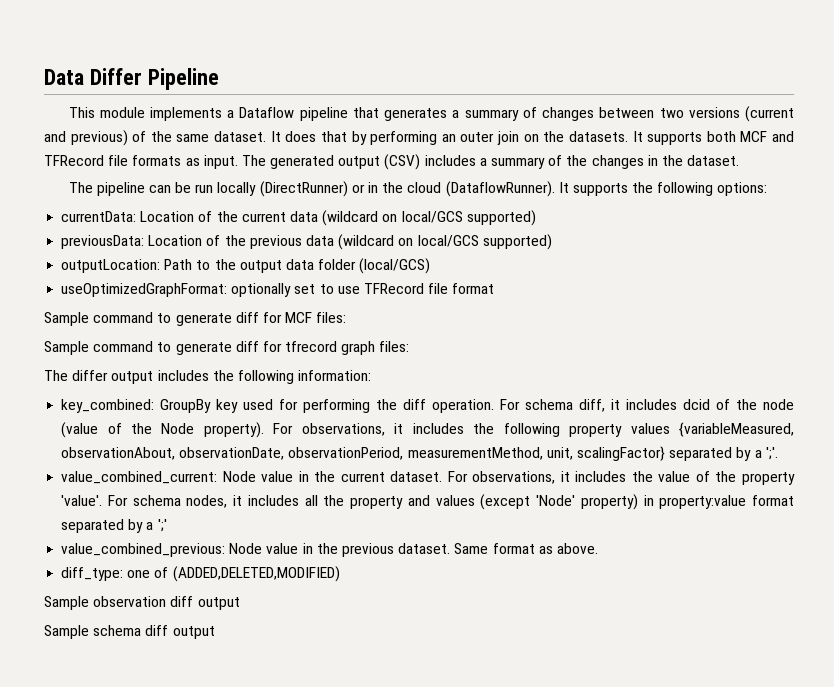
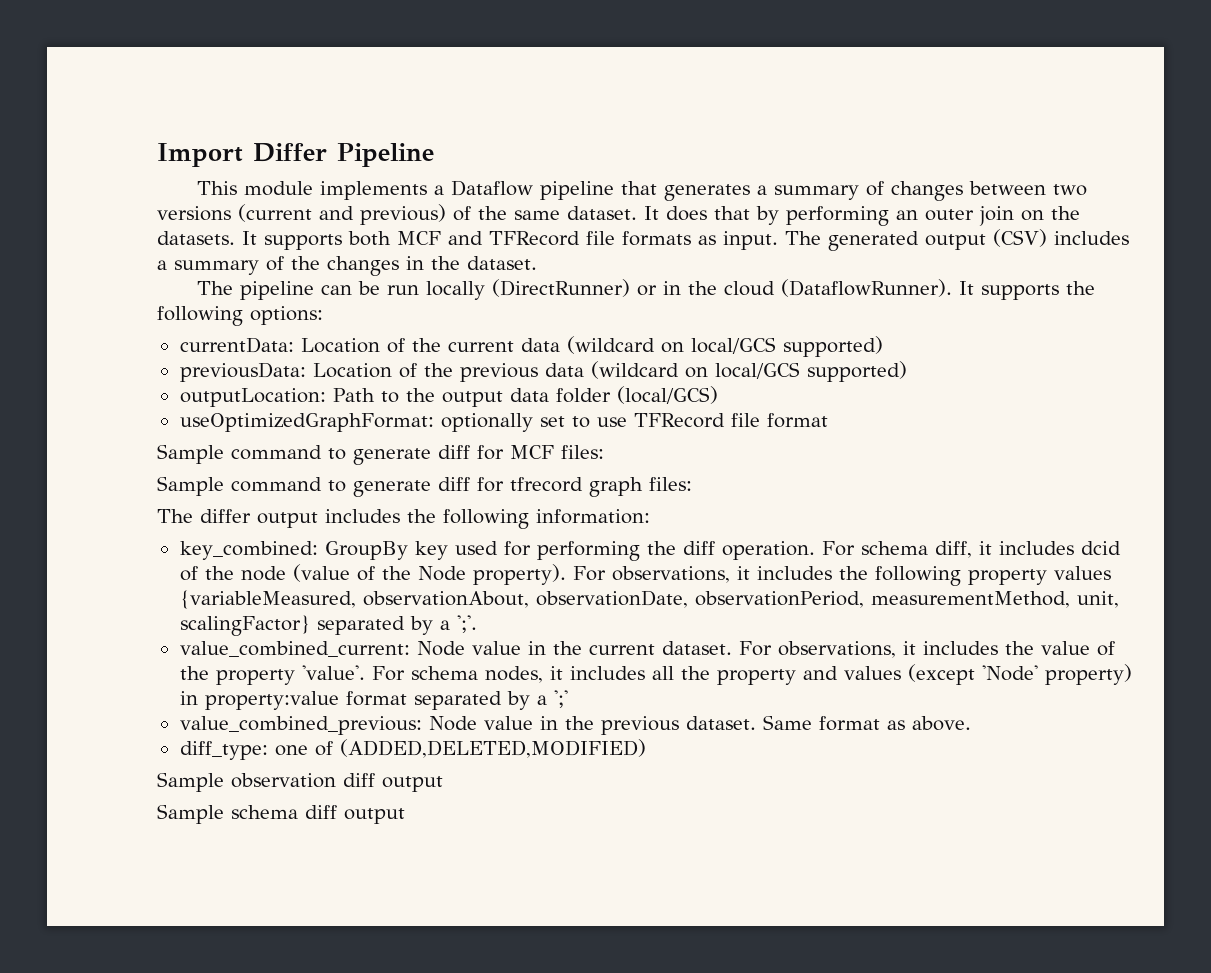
- Data Differ Pipeline
+ Import Differ Pipeline

